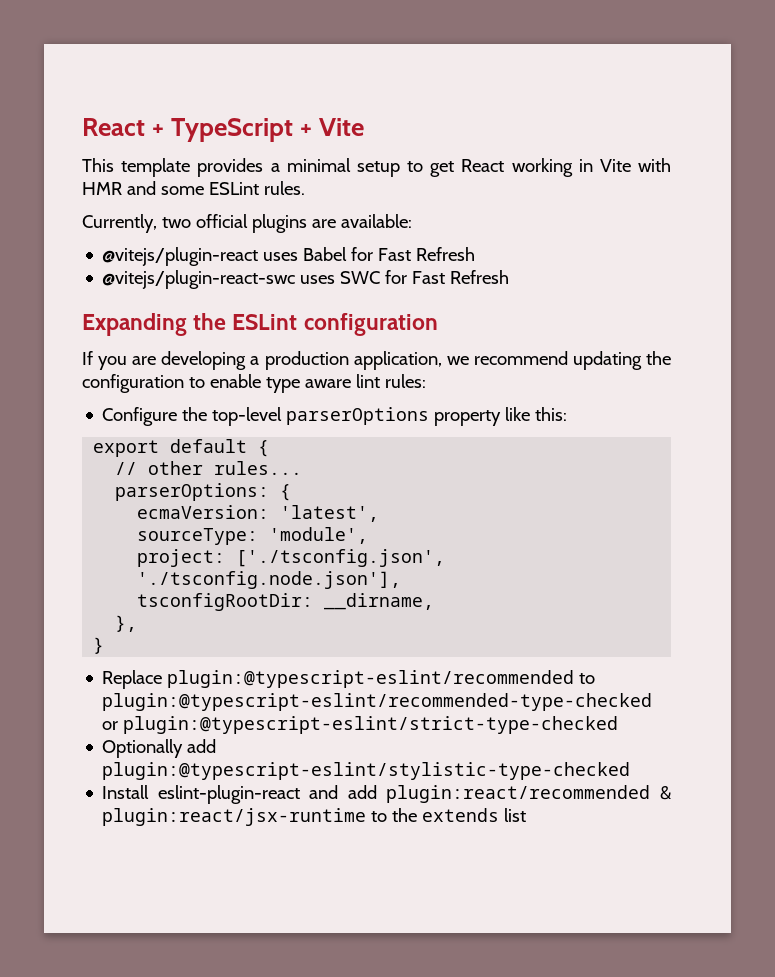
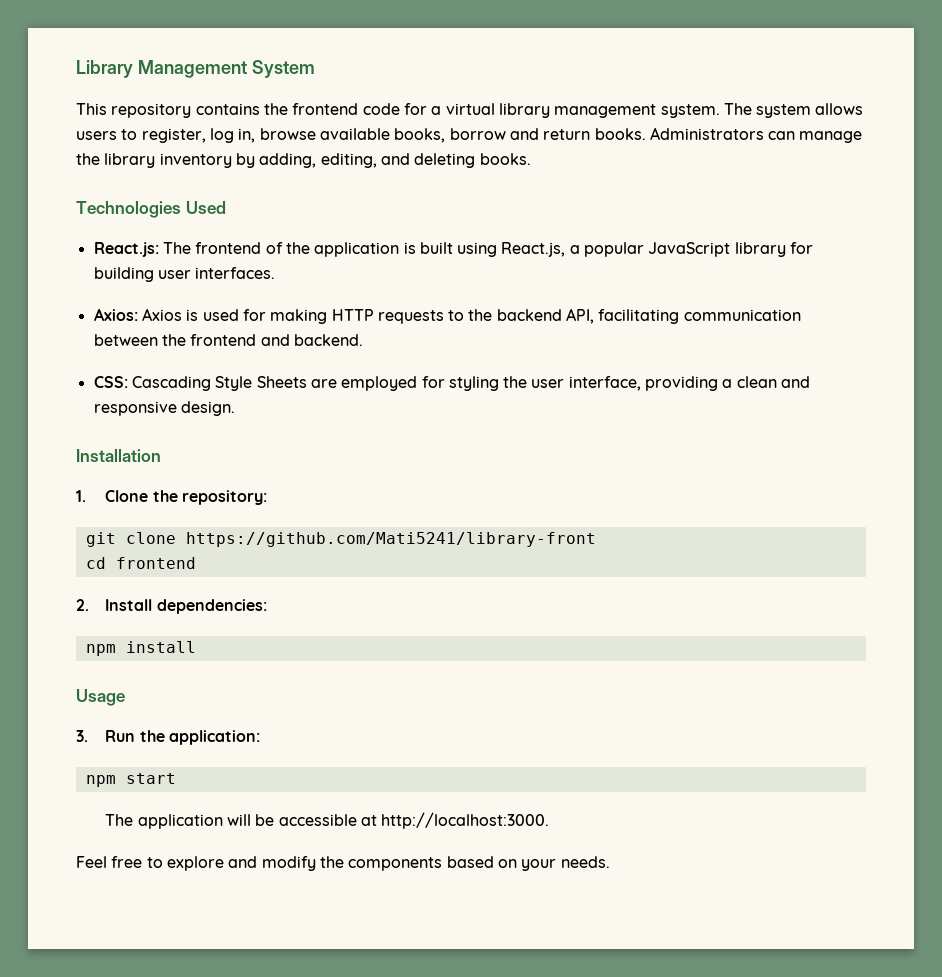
- React + TypeScript + Vite
- This template provides a minimal setup to get React working in Vite with HMR and some ESLint rules.
- Currently, two official plugins are available:
- @vitejs/plugin-react uses Babel for Fast Refresh
- @vitejs/plugin-react-swc uses SWC for Fast Refresh
- Expanding the ESLint configuration
- If you are developing a production application, we recommend updating the configuration to enable type aware lint rules:
- Configure the top-level parserOptions property like this:
- export default {
- // other rules...
- parserOptions: {
- ecmaVersion: 'latest',
- sourceType: 'module',
- project: ['./tsconfig.json', './tsconfig.node.json'],
- tsconfigRootDir: __dirname,
- },
- }
- Replace plugin:@typescript-eslint/recommended to plugin:@typescript-eslint/recommended-type-checked or plugin:@typescript-eslint/strict-type-checked
- Optionally add plugin:@typescript-eslint/stylistic-type-checked
- Install eslint-plugin-react and add plugin:react/recommended & plugin:react/jsx-runtime to the extends list
+ Library Management System
+ This repository contains the frontend code for a virtual library management system. The system allows users to register, log in, browse available books, borrow and return books. Administrators can manage the library inventory by adding, editing, and deleting books.
+ Technologies Used
+ React.js: The frontend of the application is built using React.js, a popular JavaScript library for building user interfaces.
+ Axios: Axios is used for making HTTP requests to the backend API, facilitating communication between the frontend and backend.
+ CSS: Cascading Style Sheets are employed for styling the user interface, providing a clean and responsive design.
+ Installation
+ 1. Clone the repository:
+ git clone https://github.com/Mati5241/library-front
+ cd frontend
+ 2. Install dependencies:
+ npm install
+ Usage
+ 3. Run the application:
+ npm start
+ The application will be accessible at http://localhost:3000.
+ Feel free to explore and modify the components based on your needs.

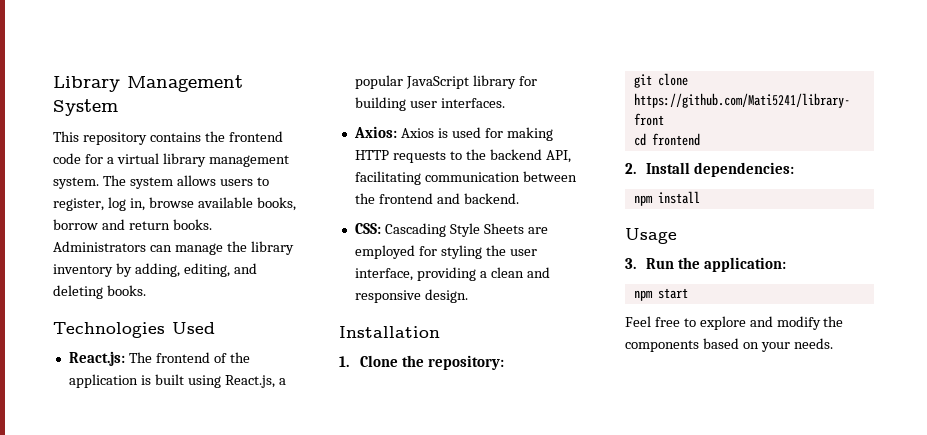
- The application will be accessible at http://localhost:3000.

